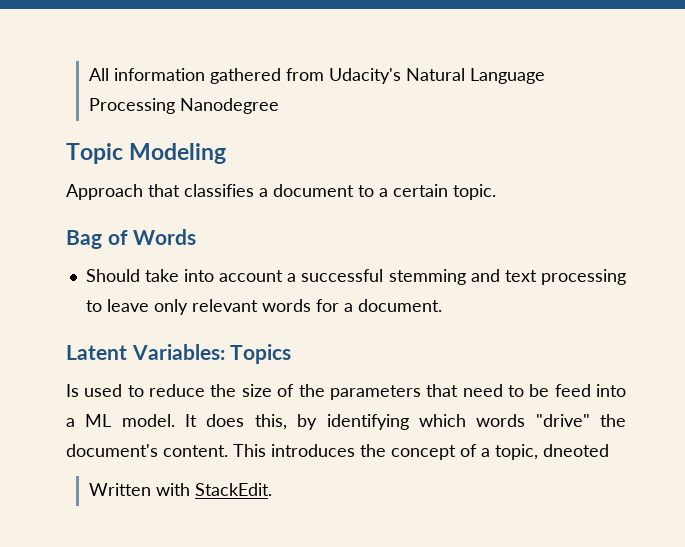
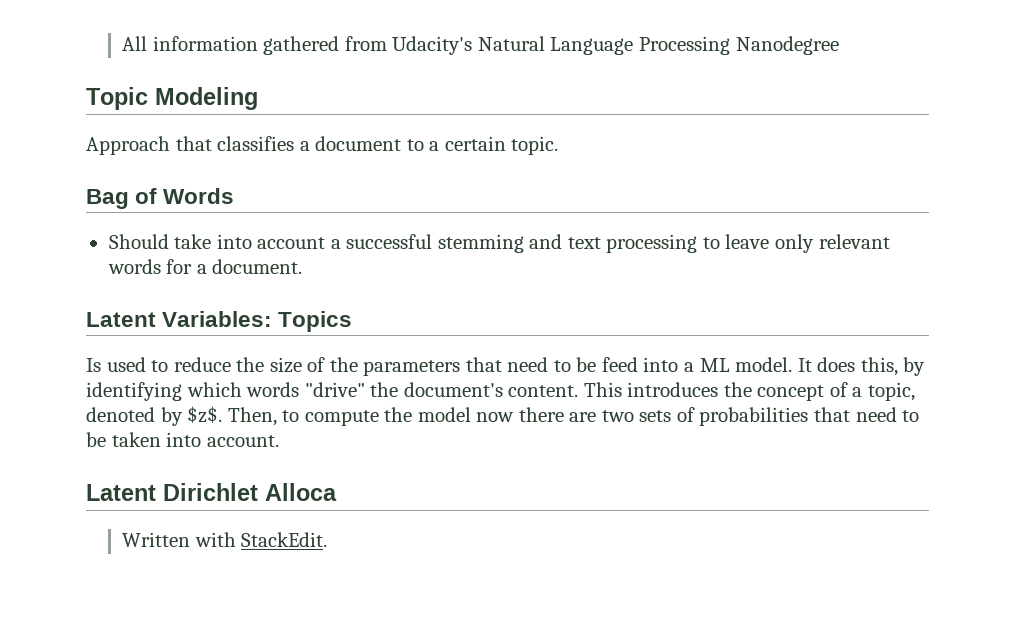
- This introduces the concept of a topic, dneoted
+ This introduces the concept of a topic, denoted by $z$. Then, to compute the model now there are two sets of probabilities that need to be taken into account.
+ Latent Dirichlet Alloca

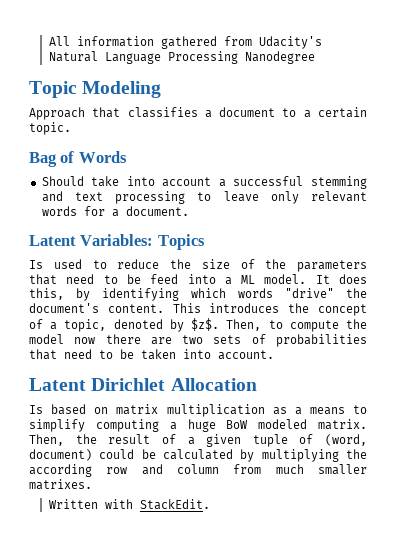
- Latent Dirichlet Alloca
+ Latent Dirichlet Allocation
+ Is based on matrix multiplication as a means to simplify computing a huge BoW modeled matrix. Then, the result of a given tuple of (word, document) could be calculated by multiplying the according row and column from much smaller matrixes.

